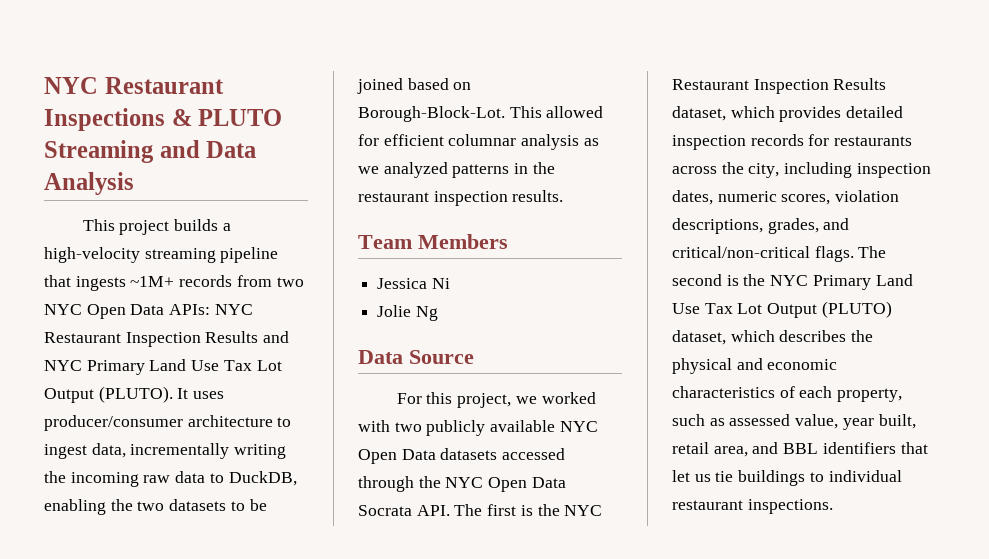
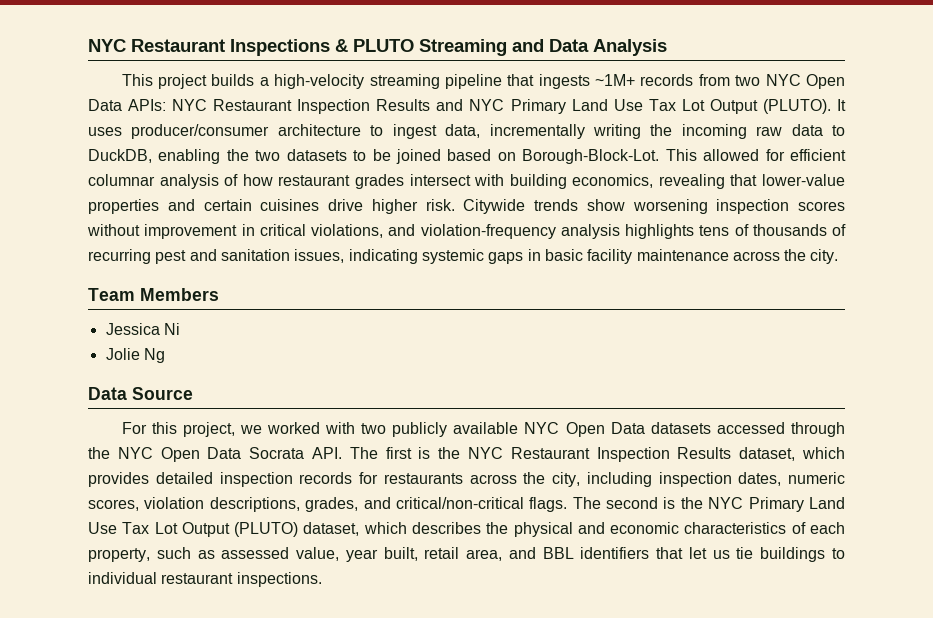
- This allowed for efficient columnar analysis as we analyzed patterns in the restaurant inspection results.
+ This allowed for efficient columnar analysis of how restaurant grades intersect with building economics, revealing that lower-value properties and certain cuisines drive higher risk. Citywide trends show worsening inspection scores without improvement in critical violations, and violation-frequency analysis highlights tens of thousands of recurring pest and sanitation issues, indicating systemic gaps in basic facility maintenance across the city.

